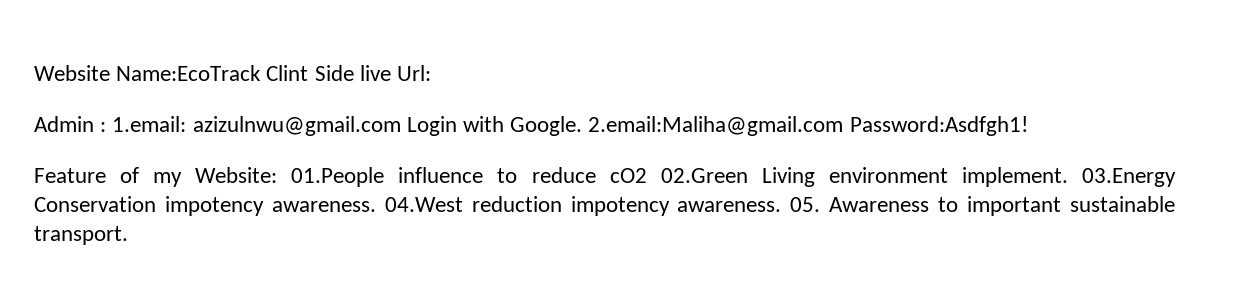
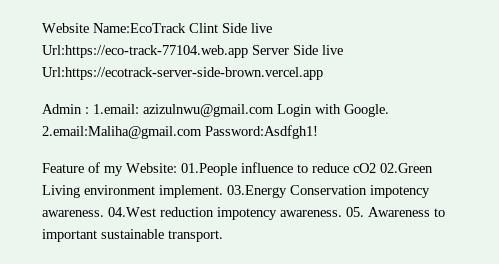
- Website Name:EcoTrack Clint Side live Url:
+ Website Name:EcoTrack Clint Side live Url:https://eco-track-77104.web.app Server Side live Url:https://ecotrack-server-side-brown.vercel.app

